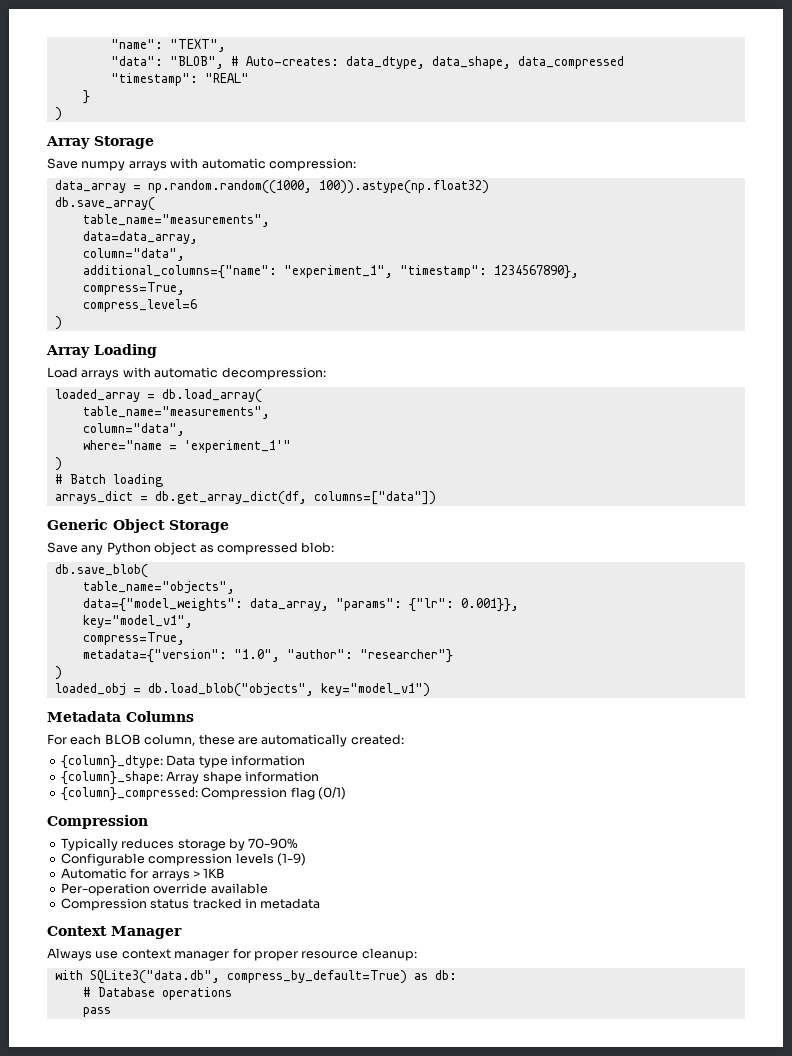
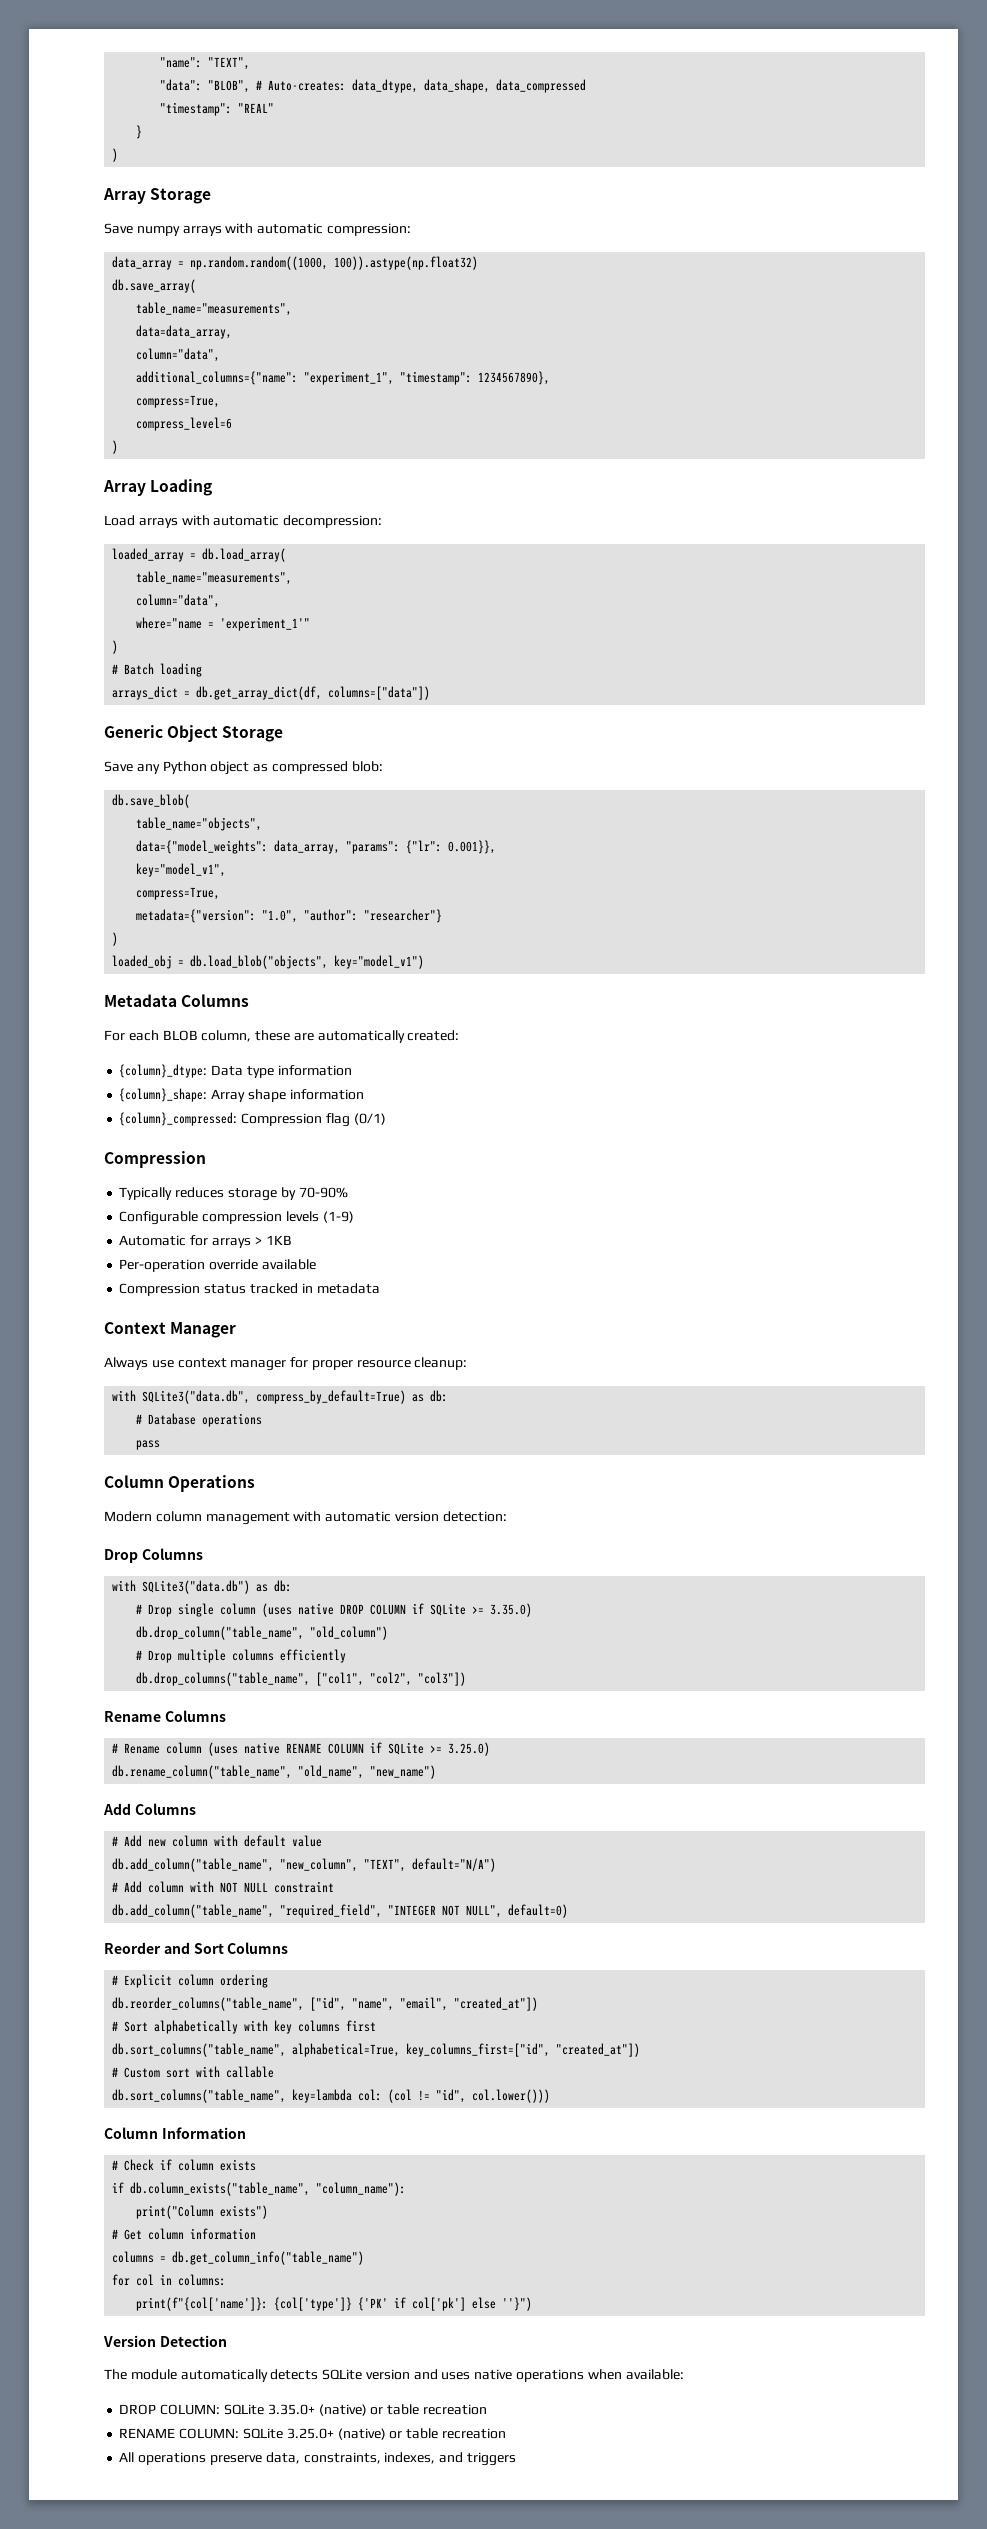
+ Column Operations
+ Modern column management with automatic version detection:
+ Drop Columns
+ with SQLite3("data.db") as db:
+ # Drop single column (uses native DROP COLUMN if SQLite >= 3.35.0)
+ db.drop_column("table_name", "old_column")
+ # Drop multiple columns efficiently
+ db.drop_columns("table_name", ["col1", "col2", "col3"])
+ Rename Columns
+ # Rename column (uses native RENAME COLUMN if SQLite >= 3.25.0)
+ db.rename_column("table_name", "old_name", "new_name")
+ Add Columns
+ # Add new column with default value
+ db.add_column("table_name", "new_column", "TEXT", default="N/A")
+ # Add column with NOT NULL constraint
+ db.add_column("table_name", "required_field", "INTEGER NOT NULL", default=0)
+ Reorder and Sort Columns
+ # Explicit column ordering
+ db.reorder_columns("table_name", ["id", "name", "email", "created_at"])
+ # Sort alphabetically with key columns first
+ db.sort_columns("table_name", alphabetical=True, key_columns_first=["id", "created_at"])
+ # Custom sort with callable
+ db.sort_columns("table_name", key=lambda col: (col != "id", col.lower()))
+ Column Information
+ # Check if column exists
+ if db.column_exists("table_name", "column_name"):
+ print("Column exists")
+ # Get column information
+ columns = db.get_column_info("table_name")
+ for col in columns:
+ print(f"{col['name']}: {col['type']} {'PK' if col['pk'] else ''}")
+ Version Detection
+ The module automatically detects SQLite version and uses native operations when available:
+ DROP COLUMN: SQLite 3.35.0+ (native) or table recreation
+ RENAME COLUMN: SQLite 3.25.0+ (native) or table recreation
+ All operations preserve data, constraints, indexes, and triggers

